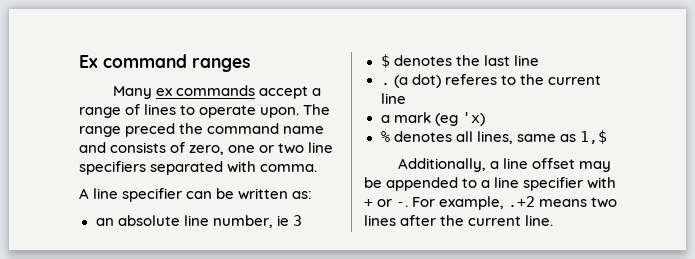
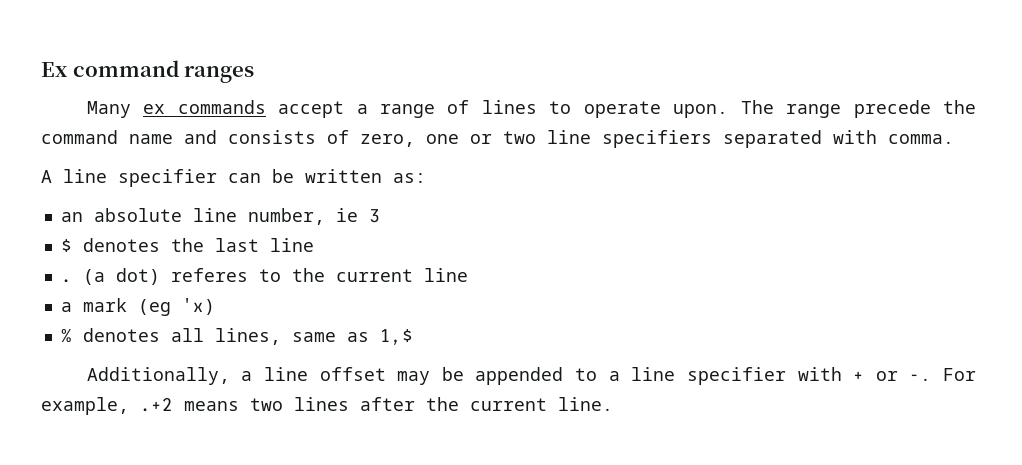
- The range preced the command name and consists of zero, one or two line specifiers separated with comma.
+ The range precede the command name and consists of zero, one or two line specifiers separated with comma.

